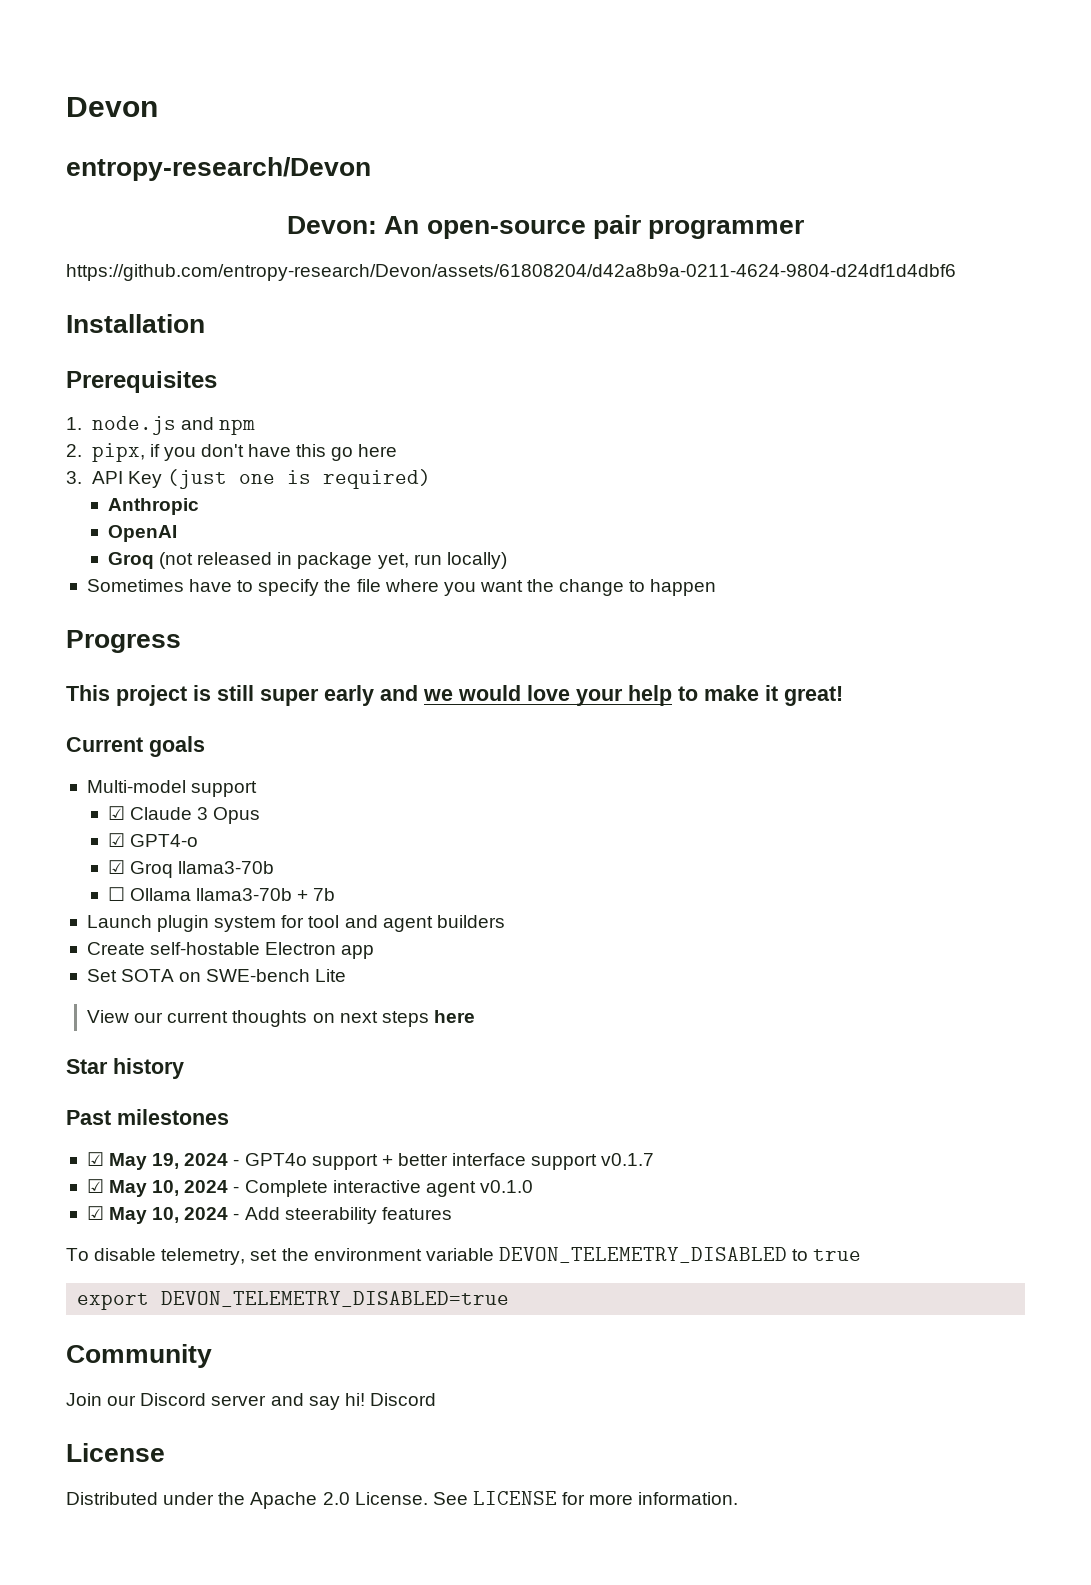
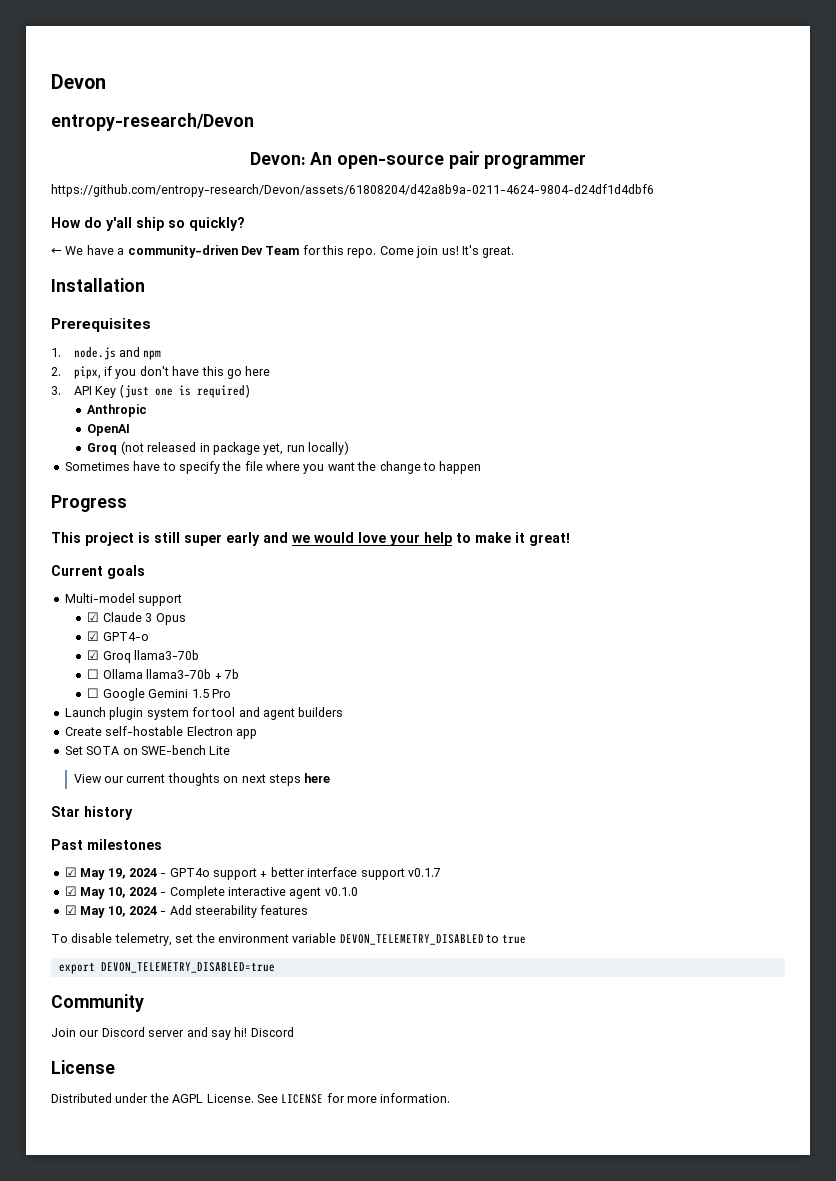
+ How do y'all ship so quickly?
+ ← We have a community-driven Dev Team for this repo. Come join us! It's great.
+ ☐ Google Gemini 1.5 Pro
- Distributed under the Apache 2.0 License.
+ Distributed under the AGPL License.

